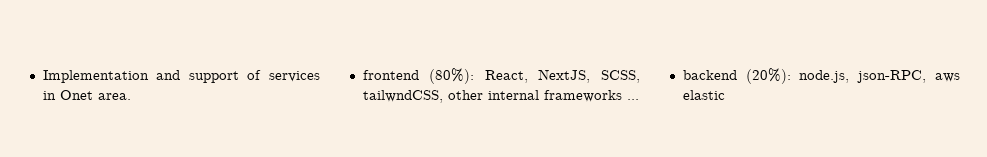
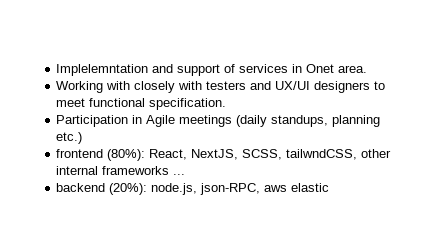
- Implementation and support of services in Onet area.
+ Implelemntation and support of services in Onet area.
+ Working with closely with testers and UX/UI designers to meet functional specification.
+ Participation in Agile meetings (daily standups, planning etc.)

